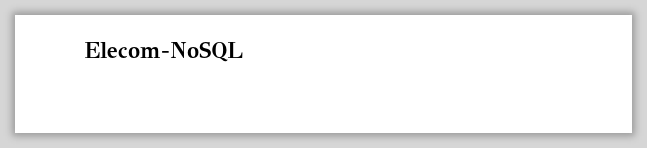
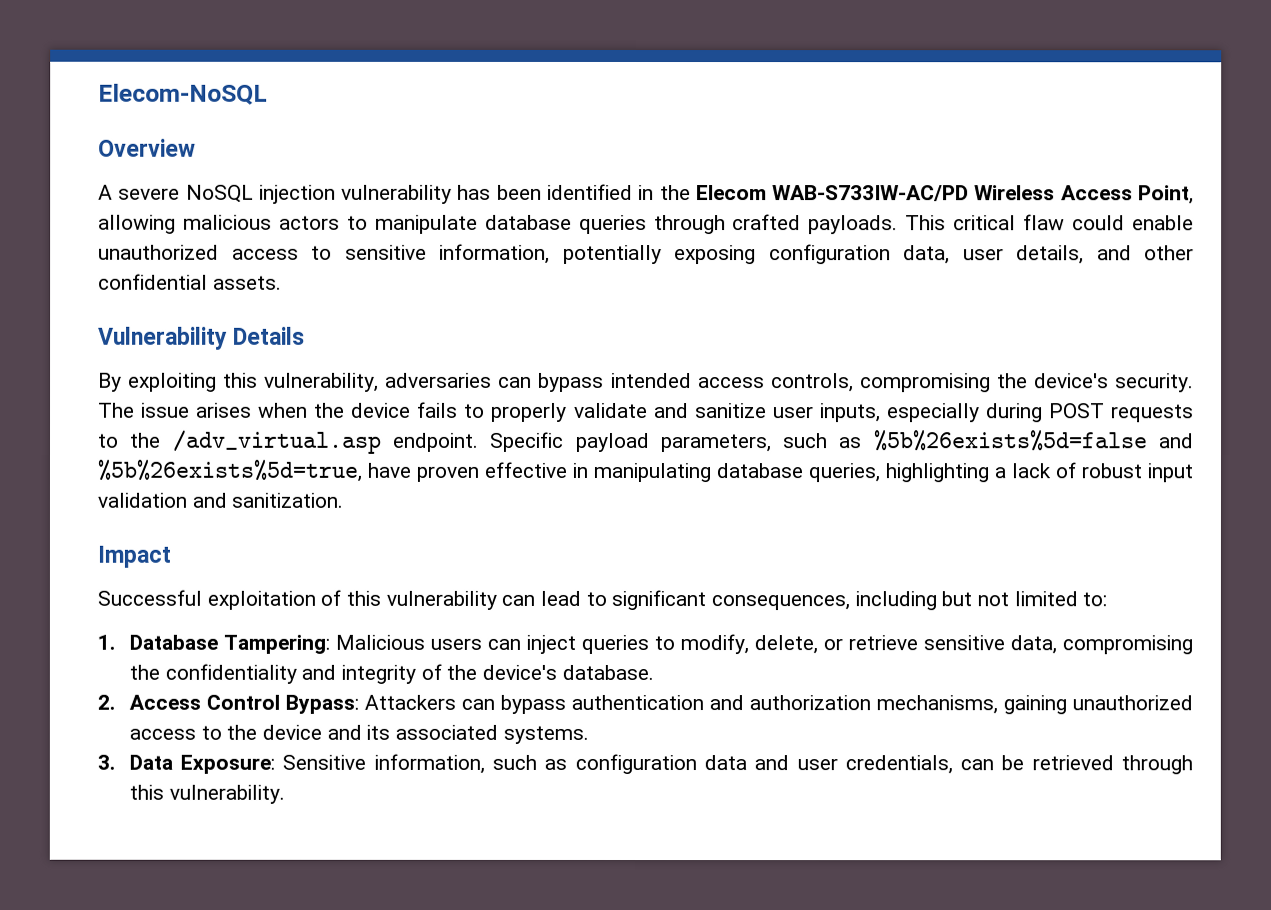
+ Overview
+ A severe NoSQL injection vulnerability has been identified in the Elecom WAB-S733IW-AC/PD Wireless Access Point, allowing malicious actors to manipulate database queries through crafted payloads. This critical flaw could enable unauthorized access to sensitive information, potentially exposing configuration data, user details, and other confidential assets.
+ Vulnerability Details
+ By exploiting this vulnerability, adversaries can bypass intended access controls, compromising the device's security. The issue arises when the device fails to properly validate and sanitize user inputs, especially during POST requests to the /adv_virtual.asp endpoint. Specific payload parameters, such as %5b%26exists%5d=false and %5b%26exists%5d=true, have proven effective in manipulating database queries, highlighting a lack of robust input validation and sanitization.
+ Impact
+ Successful exploitation of this vulnerability can lead to significant consequences, including but not limited to:
+ 1. Database Tampering: Malicious users can inject queries to modify, delete, or retrieve sensitive data, compromising the confidentiality and integrity of the device's database.
+ 2. Access Control Bypass: Attackers can bypass authentication and authorization mechanisms, gaining unauthorized access to the device and its associated systems.
+ 3. Data Exposure: Sensitive information, such as configuration data and user credentials, can be retrieved through this vulnerability.

